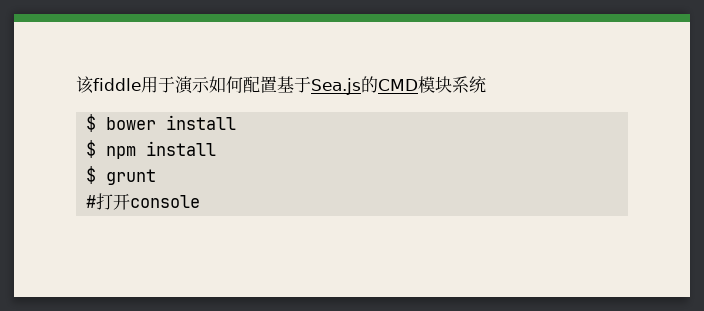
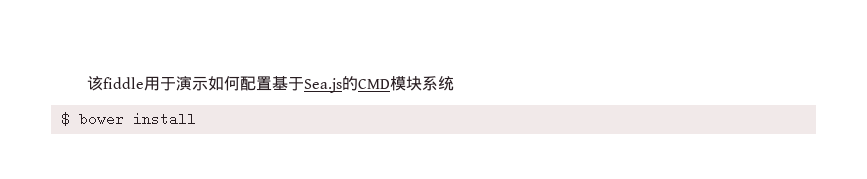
- $ npm install
- $ grunt
- #打开console

